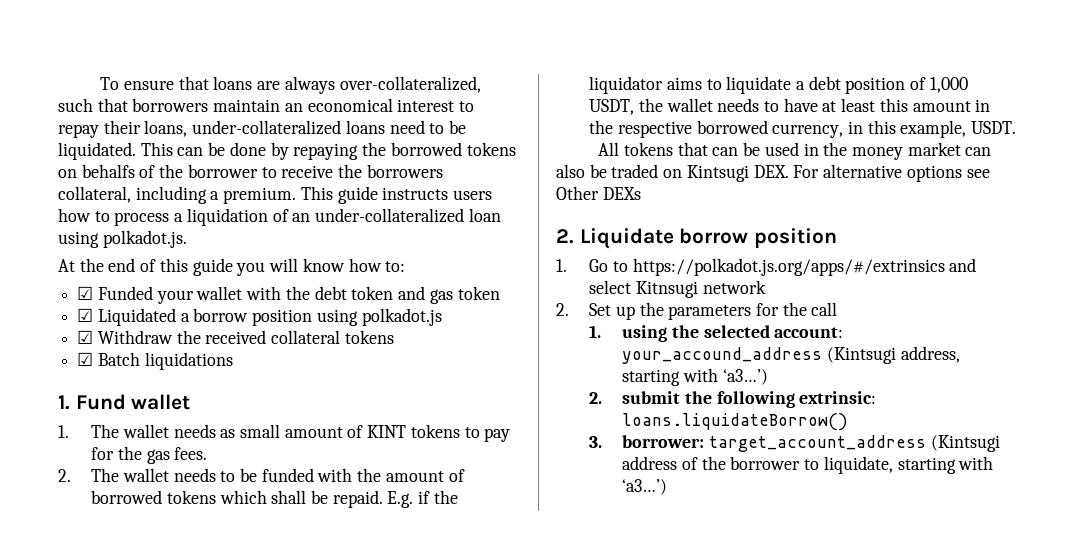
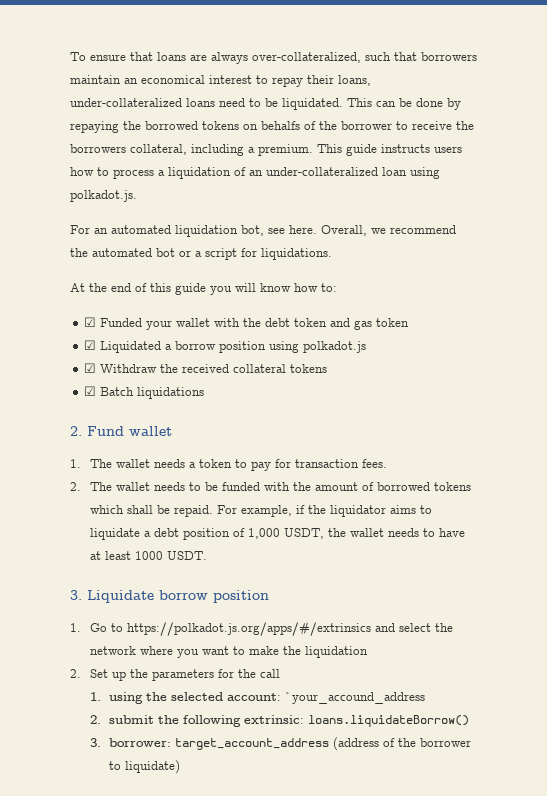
+ For an automated liquidation bot, see here. Overall, we recommend the automated bot or a script for liquidations.
- 1. Fund wallet
+ 2. Fund wallet
- 1. The wallet needs as small amount of KINT tokens to pay for the gas fees.
+ 1. The wallet needs a token to pay for transaction fees.
- E.g. if the liquidator aims to liquidate a debt position of 1,000 USDT, the wallet needs to have at least this amount in the respective borrowed currency, in this example, USDT.
- All tokens that can be used in the money market can also be traded on Kintsugi DEX. For alternative options see Other DEXs
- 2. Liquidate borrow position
+ For example, if the liquidator aims to liquidate a debt position of 1,000 USDT, the wallet needs to have at least 1000 USDT.
+ 3. Liquidate borrow position
- 1. Go to https://polkadot.js.org/apps/#/extrinsics and select Kitnsugi network
+ 1. Go to https://polkadot.js.org/apps/#/extrinsics and select the network where you want to make the liquidation
- 1. using the selected account: your_accound_address (Kintsugi address, starting with ‘a3…’)
+ 1. using the selected account: `your_accound_address
- 3. borrower: target_account_address (Kintsugi address of the borrower to liquidate, starting with ‘a3…’)
+ 3. borrower: target_account_address (address of the borrower to liquidate)

